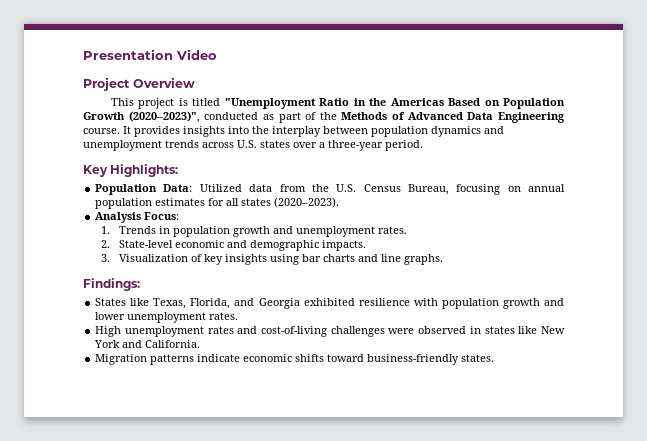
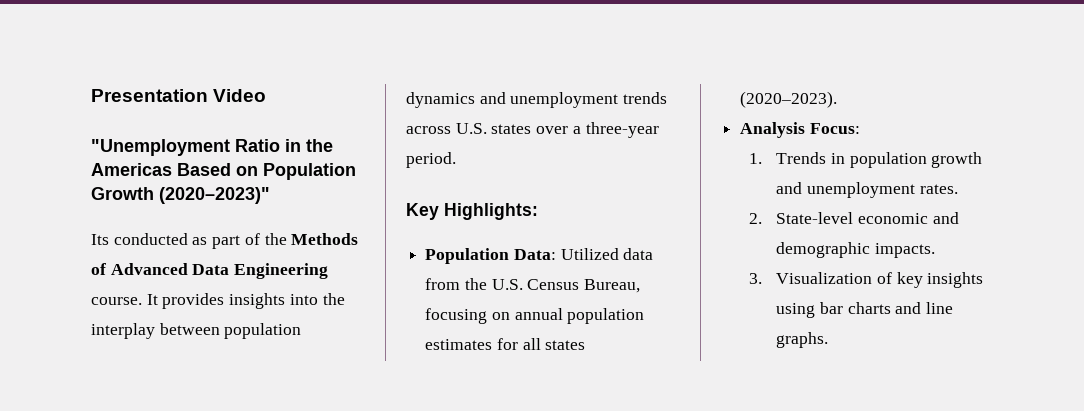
- Project Overview
- This project is titled "Unemployment Ratio in the Americas Based on Population Growth (2020–2023)", conducted as part of the Methods of Advanced Data Engineering course.
+ "Unemployment Ratio in the Americas Based on Population Growth (2020–2023)"
+ Its conducted as part of the Methods of Advanced Data Engineering course.
- Findings:
- States like Texas, Florida, and Georgia exhibited resilience with population growth and lower unemployment rates.
- High unemployment rates and cost-of-living challenges were observed in states like New York and California.
- Migration patterns indicate economic shifts toward business-friendly states.

